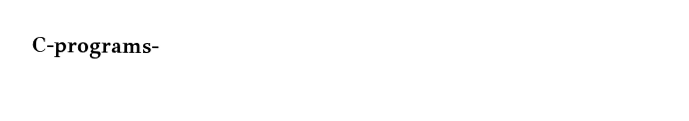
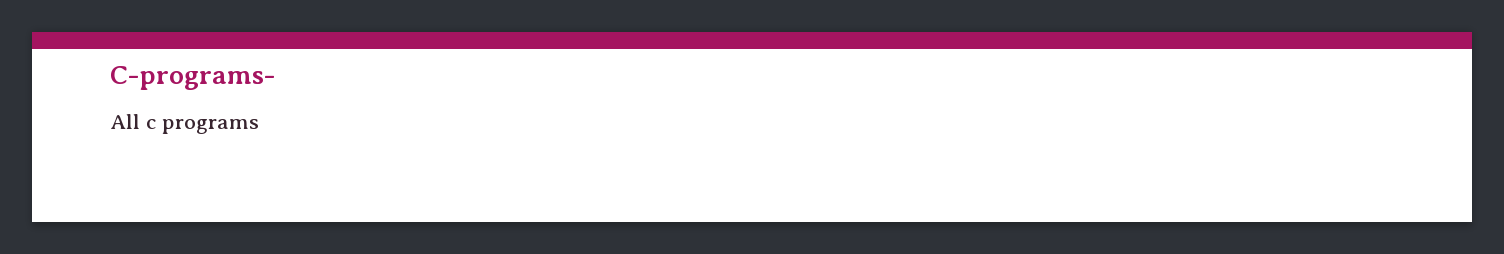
+ All c programs

